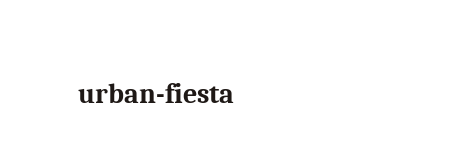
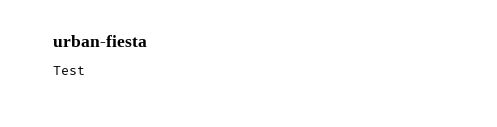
+ Test

